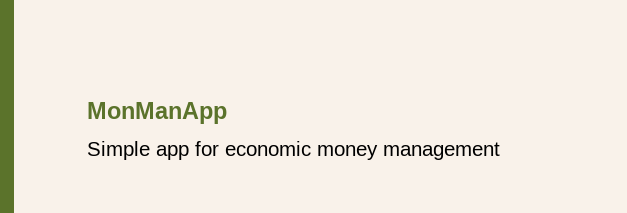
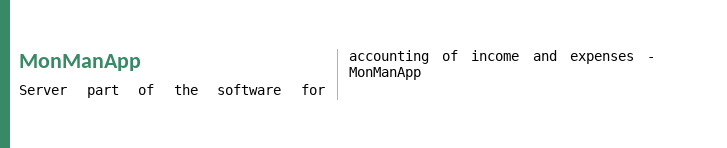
- Simple app for economic money management
+ Server part of the software for accounting of income and expenses - MonManApp

